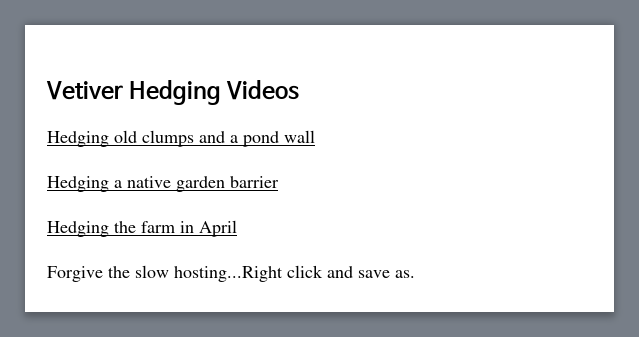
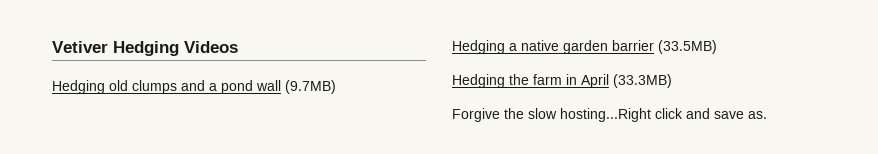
- Hedging old clumps and a pond wall
+ Hedging old clumps and a pond wall (9.7MB)
- Hedging a native garden barrier
+ Hedging a native garden barrier (33.5MB)
- Hedging the farm in April
+ Hedging the farm in April (33.3MB)

